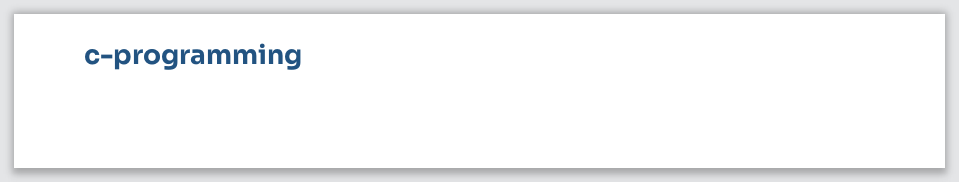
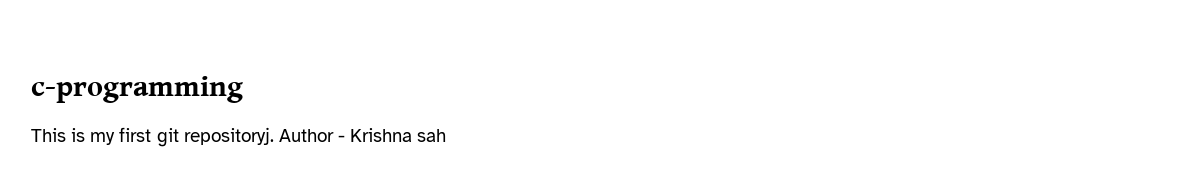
+ This is my first git repositoryj. Author - Krishna sah

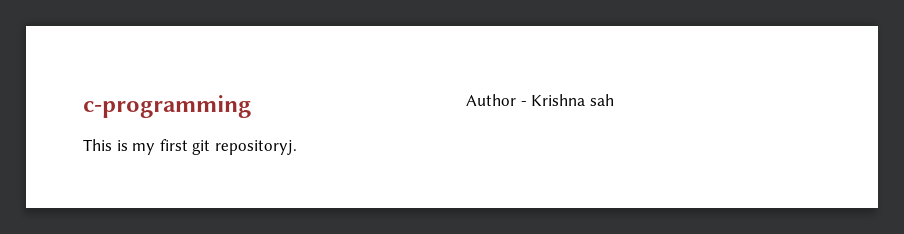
- This is my first git repositoryj. Author - Krishna sah
+ This is my first git repositoryj.
+ Author - Krishna sah

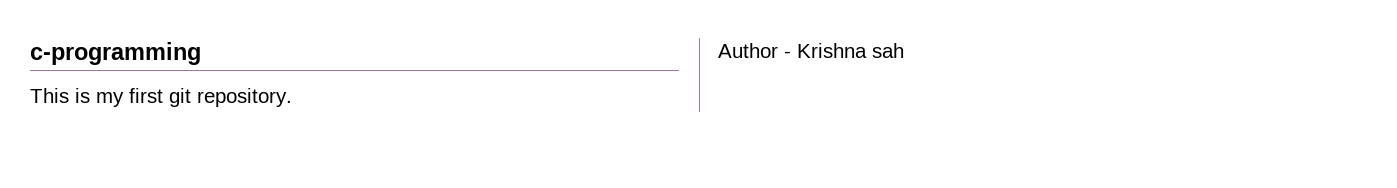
- This is my first git repositoryj.
+ This is my first git repository.

